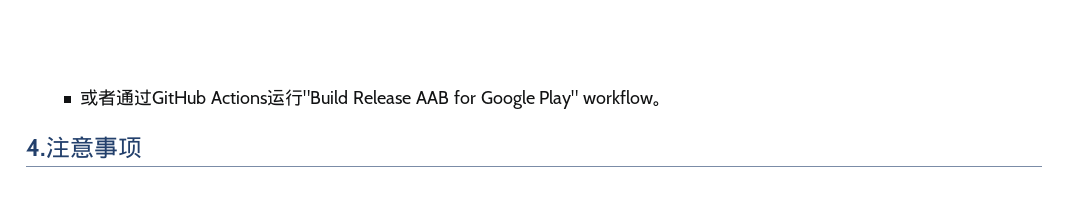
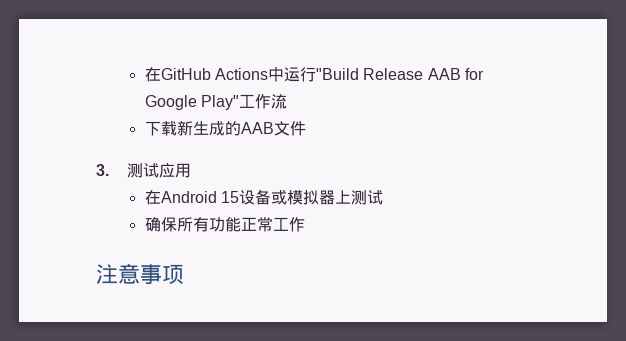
- 或者通过GitHub Actions运行"Build Release AAB for Google Play" workflow。
- 4.注意事项
+ 在GitHub Actions中运行"Build Release AAB for Google Play"工作流
+ 下载新生成的AAB文件
+ 3.测试应用
+ 在Android 15设备或模拟器上测试
+ 确保所有功能正常工作
+ 注意事项

